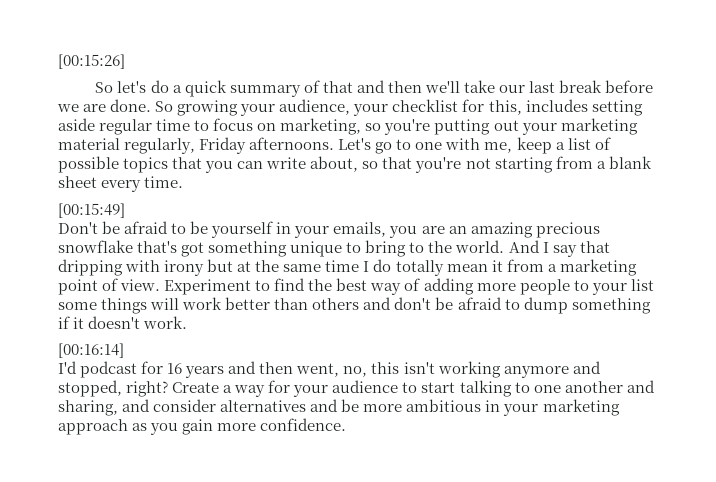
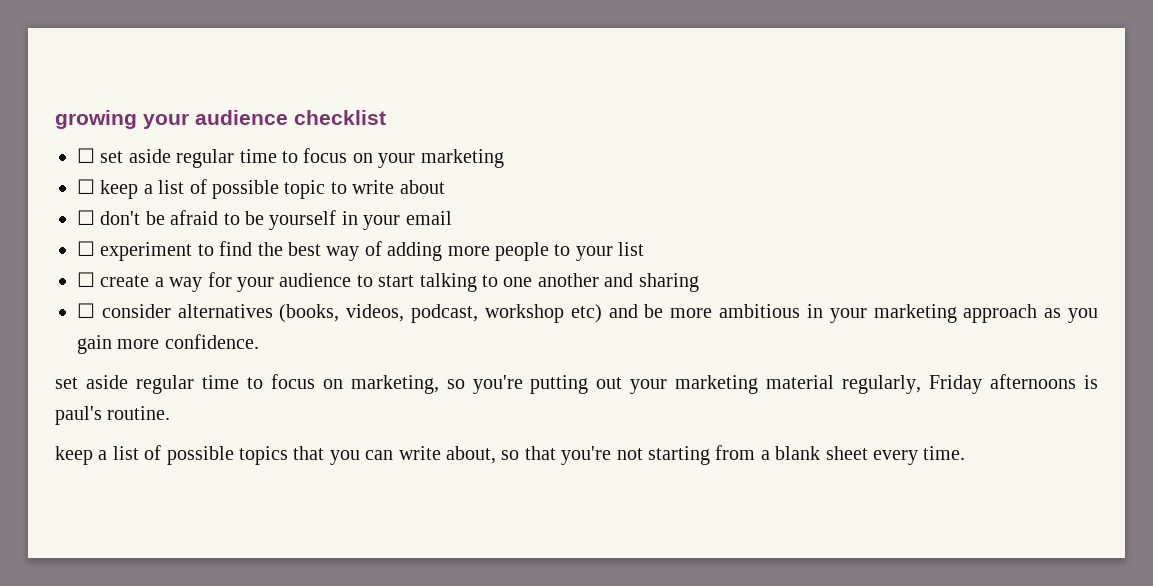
- [00:15:26]
- So let's do a quick summary of that and then we'll take our last break before we are done. So growing your audience, your checklist for this, includes setting aside regular time to focus on marketing, so you're putting out your marketing material regularly, Friday afternoons. Let's go to one with me, keep a list of possible topics that you can write about, so that you're not starting from a blank sheet every time.
+ growing your audience checklist
+ ☐ set aside regular time to focus on your marketing
+ ☐ keep a list of possible topic to write about
+ ☐ don't be afraid to be yourself in your email
+ ☐ experiment to find the best way of adding more people to your list
+ ☐ create a way for your audience to start talking to one another and sharing
+ ☐ consider alternatives (books, videos, podcast, workshop etc) and be more ambitious in your marketing approach as you gain more confidence.
+ set aside regular time to focus on marketing, so you're putting out your marketing material regularly, Friday afternoons is paul's routine.
+ keep a list of possible topics that you can write about, so that you're not starting from a blank sheet every time.
- [00:15:49]
- Don't be afraid to be yourself in your emails, you are an amazing precious snowflake that's got something unique to bring to the world. And I say that dripping with irony but at the same time I do totally mean it from a marketing point of view. Experiment to find the best way of adding more people to your list some things will work better than others and don't be afraid to dump something if it doesn't work.
- [00:16:14]
- I'd podcast for 16 years and then went, no, this isn't working anymore and stopped, right? Create a way for your audience to start talking to one another and sharing, and consider alternatives and be more ambitious in your marketing approach as you gain more confidence.

